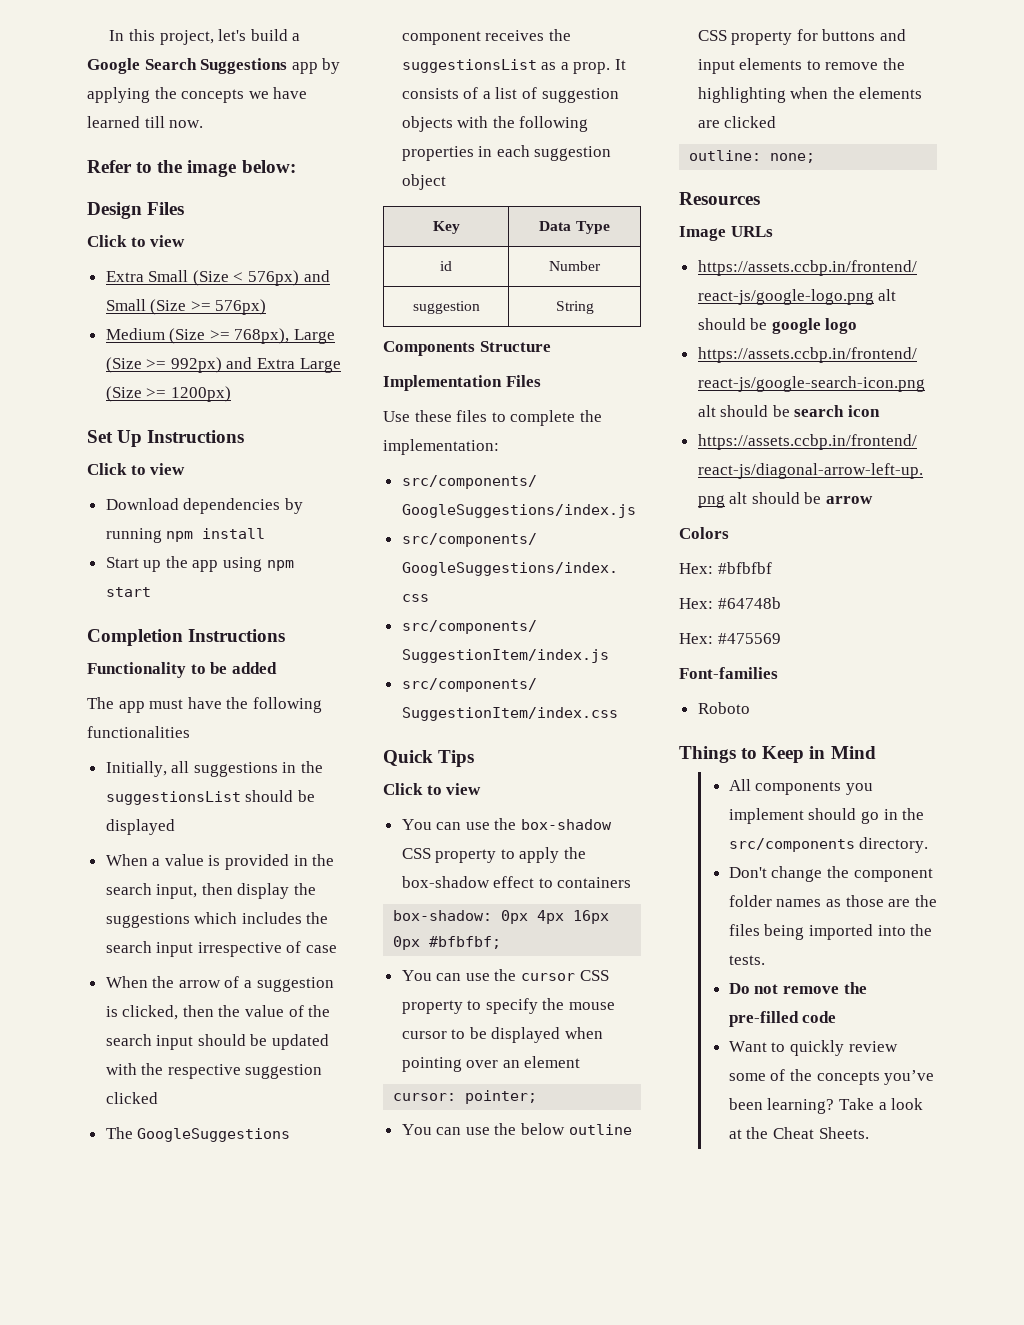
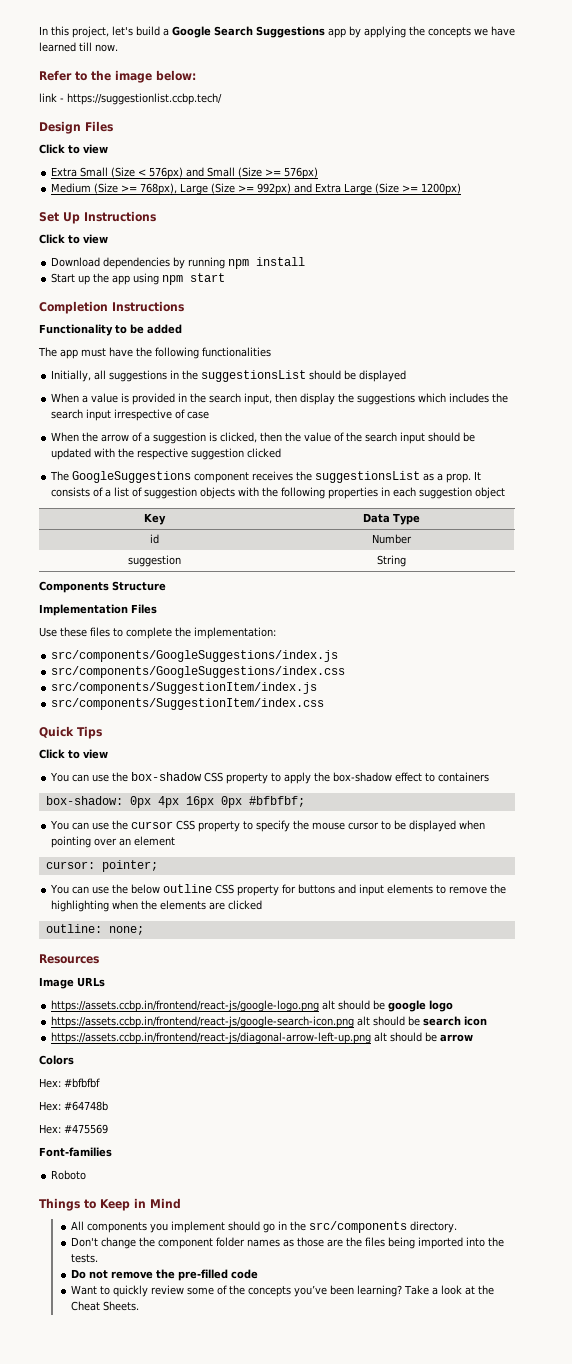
+ link - https://suggestionlist.ccbp.tech/

